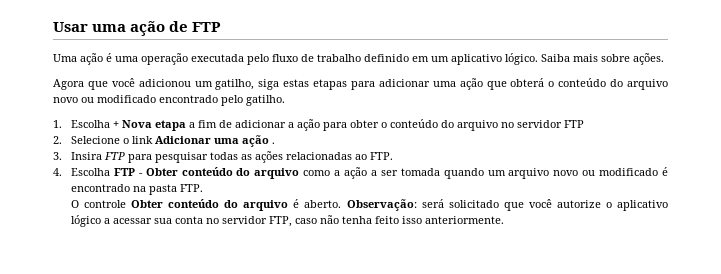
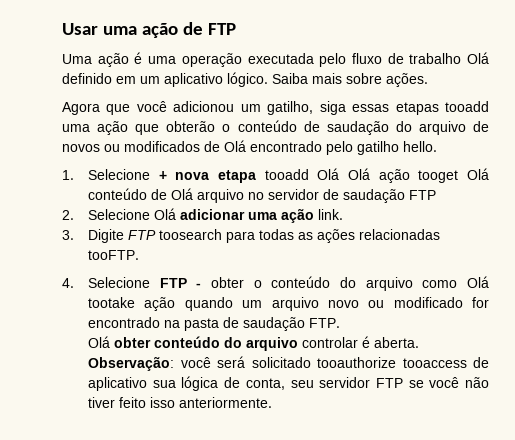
- Uma ação é uma operação executada pelo fluxo de trabalho definido em um aplicativo lógico.
+ Uma ação é uma operação executada pelo fluxo de trabalho Olá definido em um aplicativo lógico.
- Agora que você adicionou um gatilho, siga estas etapas para adicionar uma ação que obterá o conteúdo do arquivo novo ou modificado encontrado pelo gatilho.
- 1. Escolha + Nova etapa a fim de adicionar a ação para obter o conteúdo do arquivo no servidor FTP
- 2. Selecione o link Adicionar uma ação .
- 3. Insira FTP para pesquisar todas as ações relacionadas ao FTP.
- 4. Escolha FTP - Obter conteúdo do arquivo como a ação a ser tomada quando um arquivo novo ou modificado é encontrado na pasta FTP.
- O controle Obter conteúdo do arquivo é aberto. Observação: será solicitado que você autorize o aplicativo lógico a acessar sua conta no servidor FTP, caso não tenha feito isso anteriormente.
+ Agora que você adicionou um gatilho, siga essas etapas tooadd uma ação que obterão o conteúdo de saudação do arquivo de novos ou modificados de Olá encontrado pelo gatilho hello.
+ 1. Selecione + nova etapa tooadd Olá Olá ação tooget Olá conteúdo de Olá arquivo no servidor de saudação FTP
+ 2. Selecione Olá adicionar uma ação link.
+ 3. Digite FTP toosearch para todas as ações relacionadas tooFTP.
+ 4. Selecione FTP - obter o conteúdo do arquivo como Olá tootake ação quando um arquivo novo ou modificado for encontrado na pasta de saudação FTP.
+ Olá obter conteúdo do arquivo controlar é aberta. Observação: você será solicitado tooauthorize tooaccess de aplicativo sua lógica de conta, seu servidor FTP se você não tiver feito isso anteriormente.

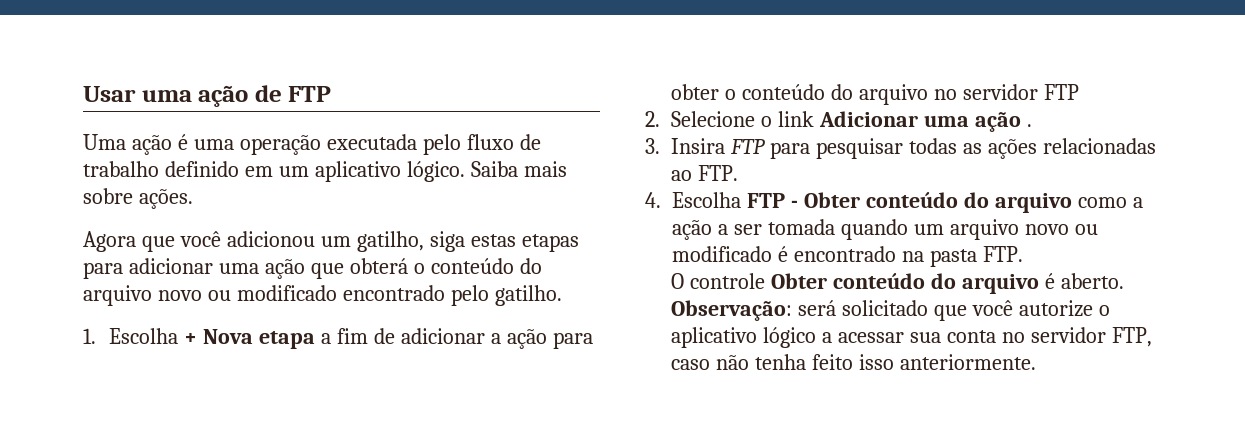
- Uma ação é uma operação executada pelo fluxo de trabalho Olá definido em um aplicativo lógico.
+ Uma ação é uma operação executada pelo fluxo de trabalho definido em um aplicativo lógico.
- Agora que você adicionou um gatilho, siga essas etapas tooadd uma ação que obterão o conteúdo de saudação do arquivo de novos ou modificados de Olá encontrado pelo gatilho hello.
- 1. Selecione + nova etapa tooadd Olá Olá ação tooget Olá conteúdo de Olá arquivo no servidor de saudação FTP
- 2. Selecione Olá adicionar uma ação link.
- 3. Digite FTP toosearch para todas as ações relacionadas tooFTP.
- 4. Selecione FTP - obter o conteúdo do arquivo como Olá tootake ação quando um arquivo novo ou modificado for encontrado na pasta de saudação FTP.
- Olá obter conteúdo do arquivo controlar é aberta. Observação: você será solicitado tooauthorize tooaccess de aplicativo sua lógica de conta, seu servidor FTP se você não tiver feito isso anteriormente.
+ Agora que você adicionou um gatilho, siga estas etapas para adicionar uma ação que obterá o conteúdo do arquivo novo ou modificado encontrado pelo gatilho.
+ 1. Escolha + Nova etapa a fim de adicionar a ação para obter o conteúdo do arquivo no servidor FTP
+ 2. Selecione o link Adicionar uma ação .
+ 3. Insira FTP para pesquisar todas as ações relacionadas ao FTP.
+ 4. Escolha FTP - Obter conteúdo do arquivo como a ação a ser tomada quando um arquivo novo ou modificado é encontrado na pasta FTP.
+ O controle Obter conteúdo do arquivo é aberto. Observação: será solicitado que você autorize o aplicativo lógico a acessar sua conta no servidor FTP, caso não tenha feito isso anteriormente.

